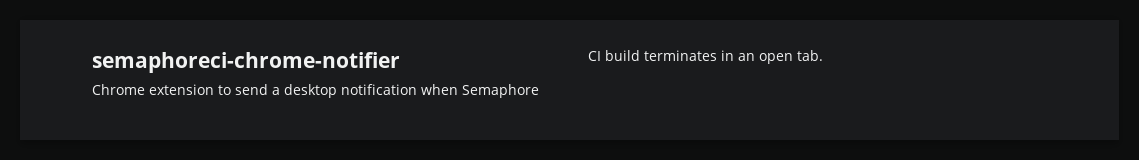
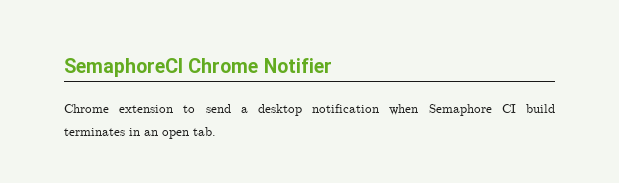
- semaphoreci-chrome-notifier
+ SemaphoreCI Chrome Notifier

